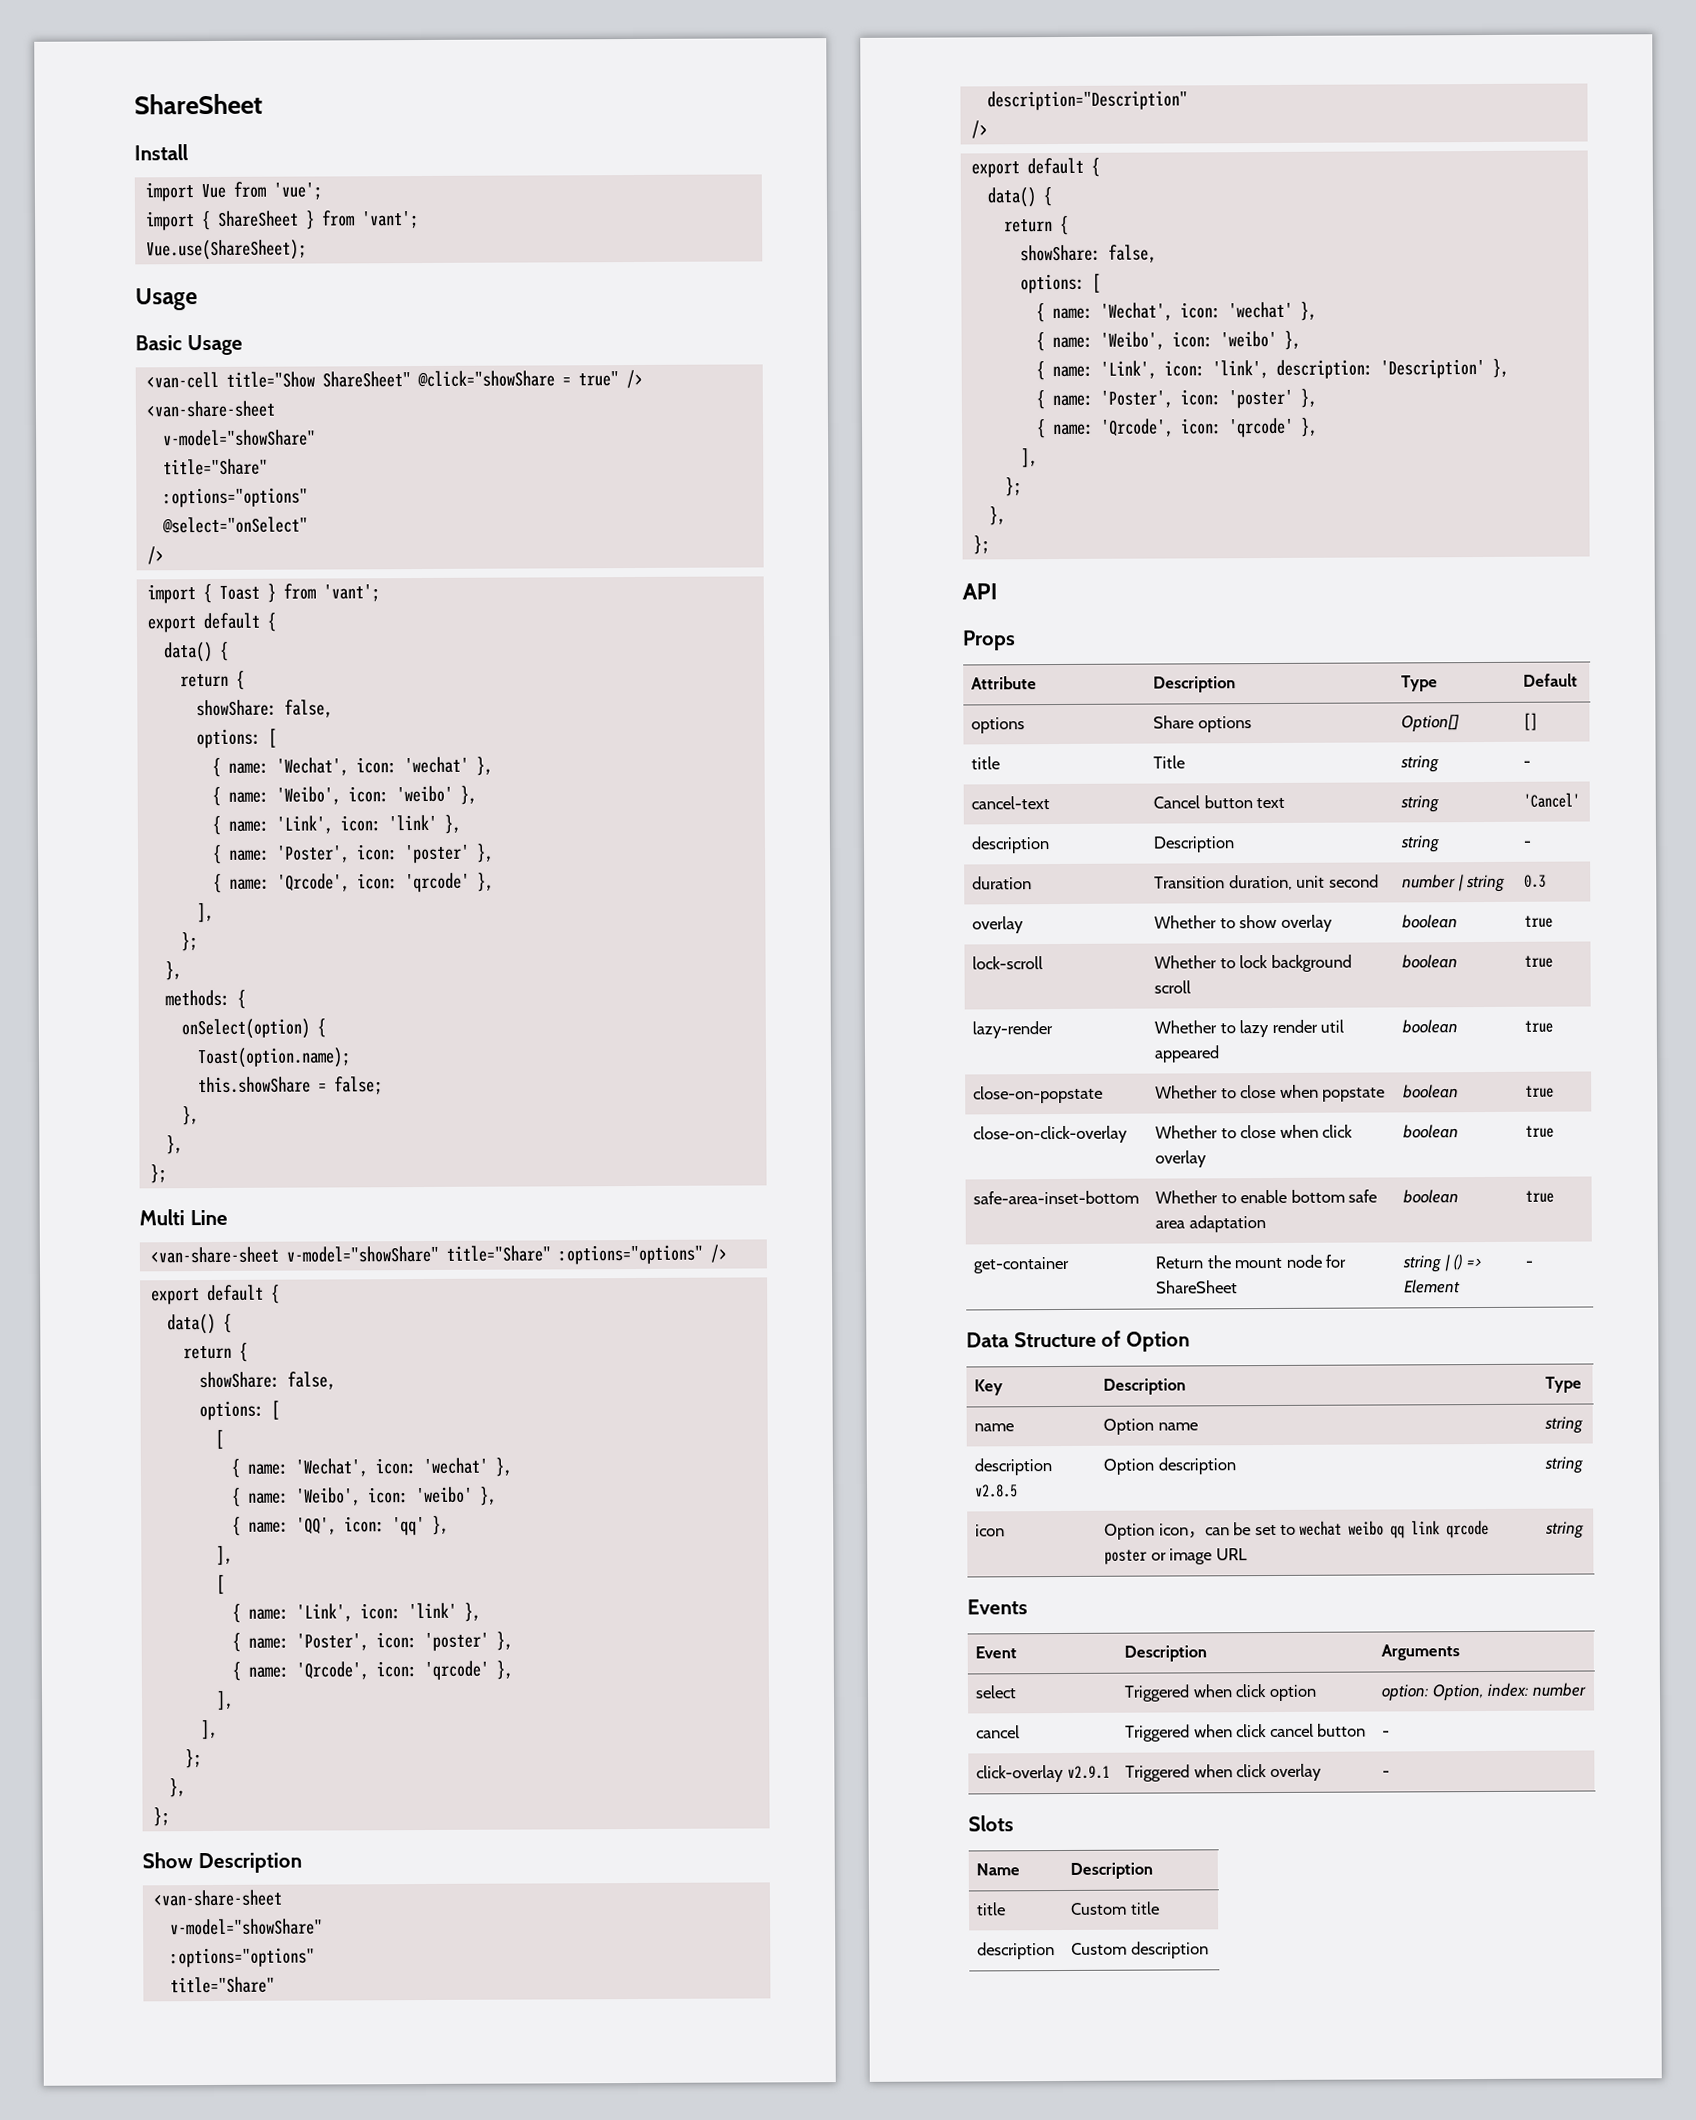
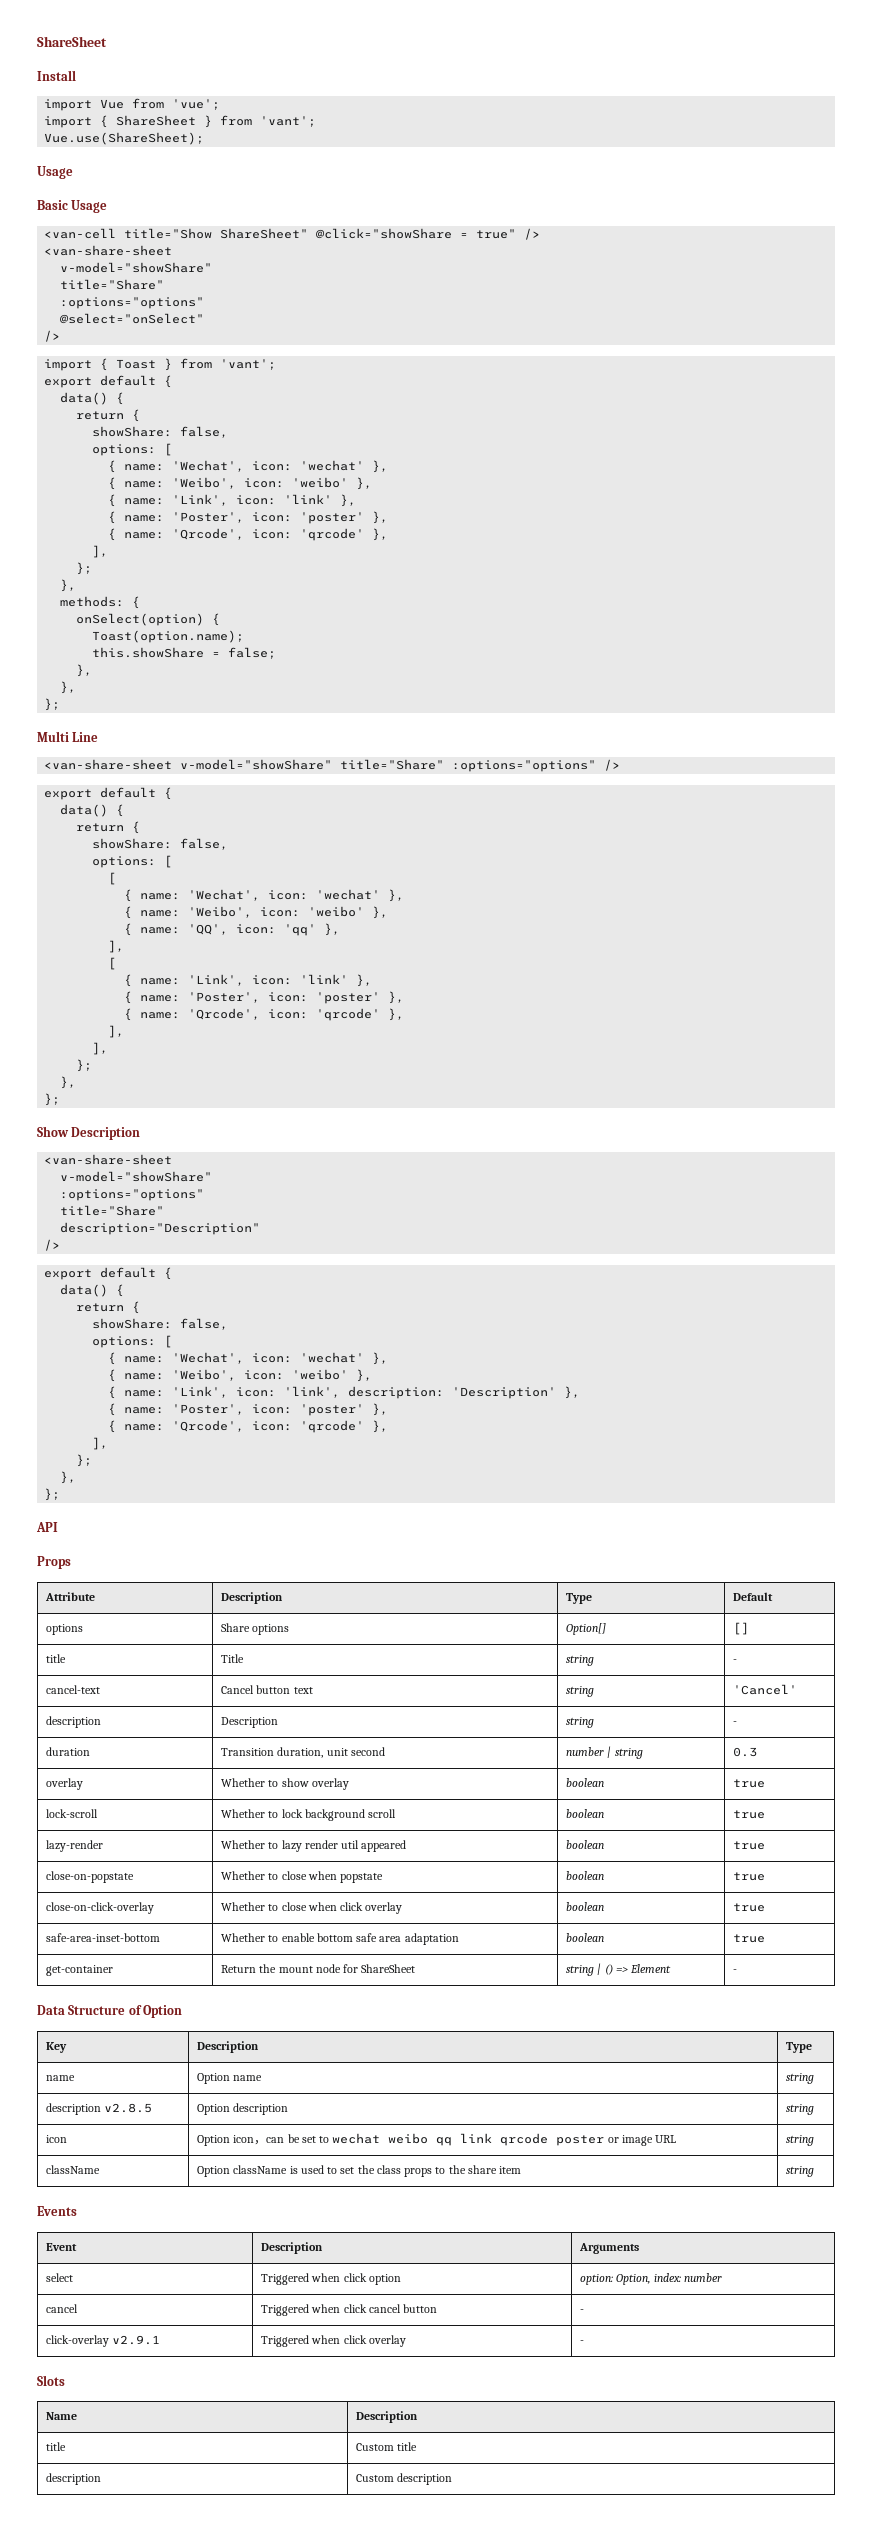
+ className | Option className is used to set the class props to the share item | string

